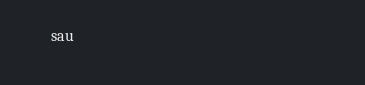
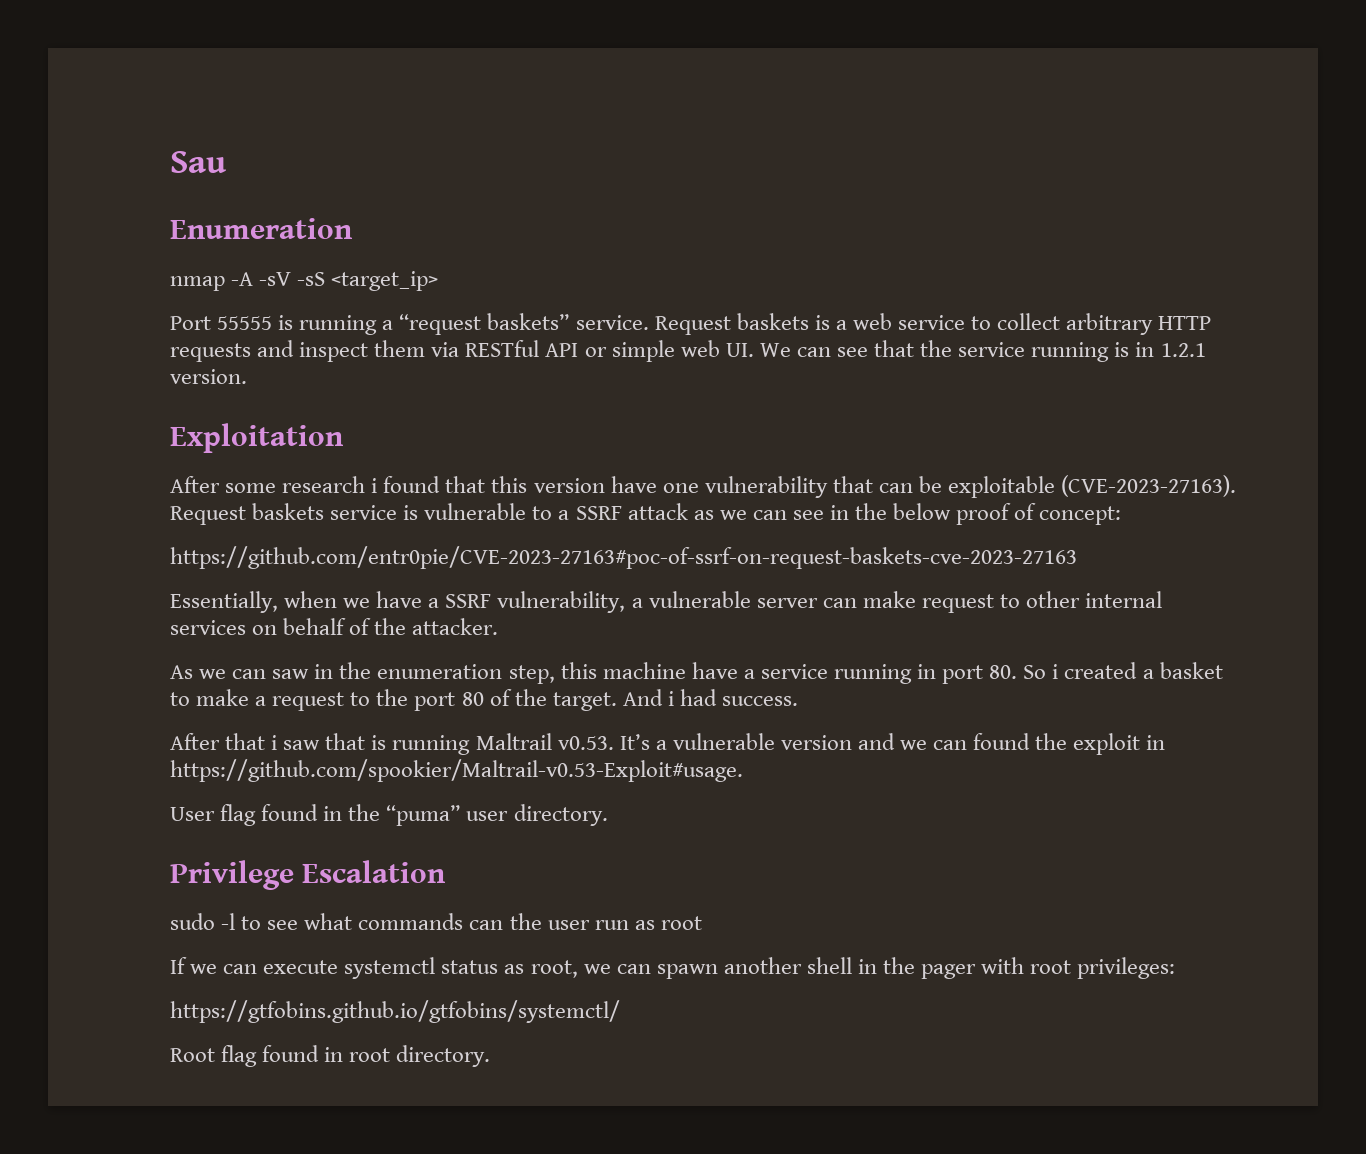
- sau
+ Sau
+ Enumeration
+ nmap -A -sV -sS <target_ip>
+ Port 55555 is running a “request baskets” service. Request baskets is a web service to collect arbitrary HTTP requests and inspect them via RESTful API or simple web UI. We can see that the service running is in 1.2.1 version.
+ Exploitation
+ After some research i found that this version have one vulnerability that can be exploitable (CVE-2023-27163). Request baskets service is vulnerable to a SSRF attack as we can see in the below proof of concept:
+ https://github.com/entr0pie/CVE-2023-27163#poc-of-ssrf-on-request-baskets-cve-2023-27163
+ Essentially, when we have a SSRF vulnerability, a vulnerable server can make request to other internal services on behalf of the attacker.
+ As we can saw in the enumeration step, this machine have a service running in port 80. So i created a basket to make a request to the port 80 of the target. And i had success.
+ After that i saw that is running Maltrail v0.53. It’s a vulnerable version and we can found the exploit in https://github.com/spookier/Maltrail-v0.53-Exploit#usage.
+ User flag found in the “puma” user directory.
+ Privilege Escalation
+ sudo -l to see what commands can the user run as root
+ If we can execute systemctl status as root, we can spawn another shell in the pager with root privileges:
+ https://gtfobins.github.io/gtfobins/systemctl/
+ Root flag found in root directory.

